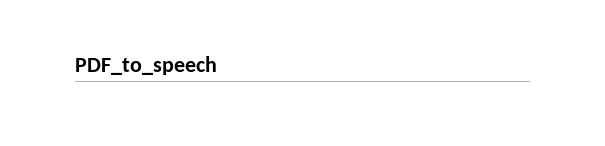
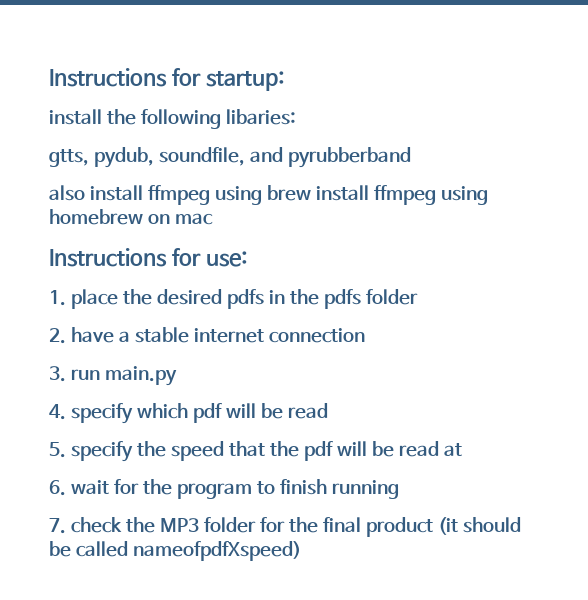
- PDF_to_speech
+ Instructions for startup:
+ install the following libaries:
+ gtts, pydub, soundfile, and pyrubberband
+ also install ffmpeg using brew install ffmpeg using homebrew on mac
+ Instructions for use:
+ 1. place the desired pdfs in the pdfs folder
+ 2. have a stable internet connection
+ 3. run main.py
+ 4. specify which pdf will be read
+ 5. specify the speed that the pdf will be read at
+ 6. wait for the program to finish running
+ 7. check the MP3 folder for the final product (it should be called nameofpdfXspeed)

